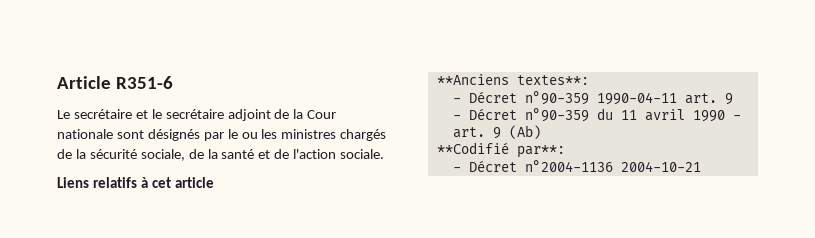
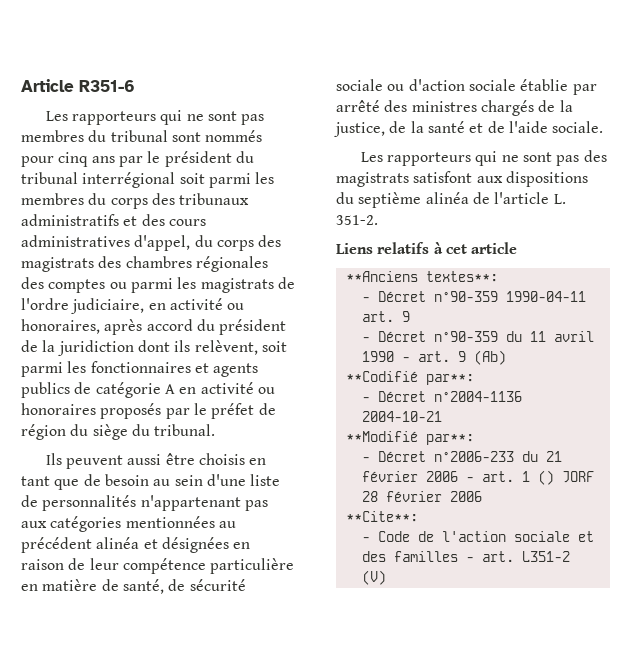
- Le secrétaire et le secrétaire adjoint de la Cour nationale sont désignés par le ou les ministres chargés de la sécurité sociale, de la santé et de l'action sociale.
+ Les rapporteurs qui ne sont pas membres du tribunal sont nommés pour cinq ans par le président du tribunal interrégional soit parmi les membres du corps des tribunaux administratifs et des cours administratives d'appel, du corps des magistrats des chambres régionales des comptes ou parmi les magistrats de l'ordre judiciaire, en activité ou honoraires, après accord du président de la juridiction dont ils relèvent, soit parmi les fonctionnaires et agents publics de catégorie A en activité ou honoraires proposés par le préfet de région du siège du tribunal.
+ Ils peuvent aussi être choisis en tant que de besoin au sein d'une liste de personnalités n'appartenant pas aux catégories mentionnées au précédent alinéa et désignées en raison de leur compétence particulière en matière de santé, de sécurité sociale ou d'action sociale établie par arrêté des ministres chargés de la justice, de la santé et de l'aide sociale.
+ Les rapporteurs qui ne sont pas des magistrats satisfont aux dispositions du septième alinéa de l'article L. 351-2.
+ **Modifié par**:
+ - Décret n°2006-233 du 21 février 2006 - art. 1 () JORF 28 février 2006
+ **Cite**:
+ - Code de l'action sociale et des familles - art. L351-2 (V)

